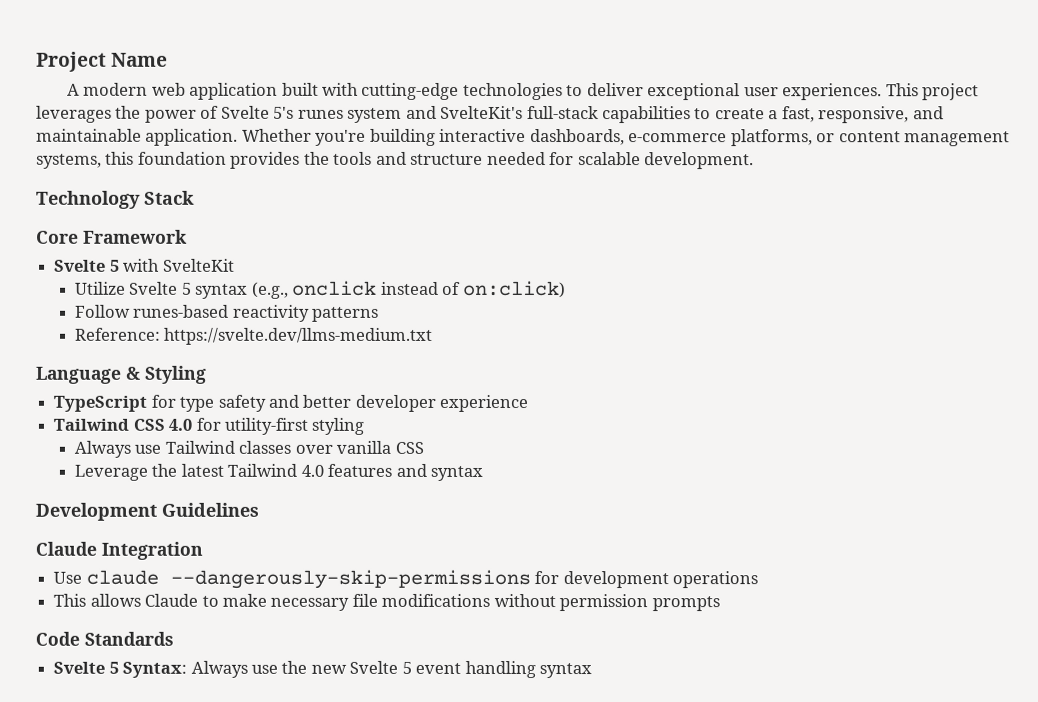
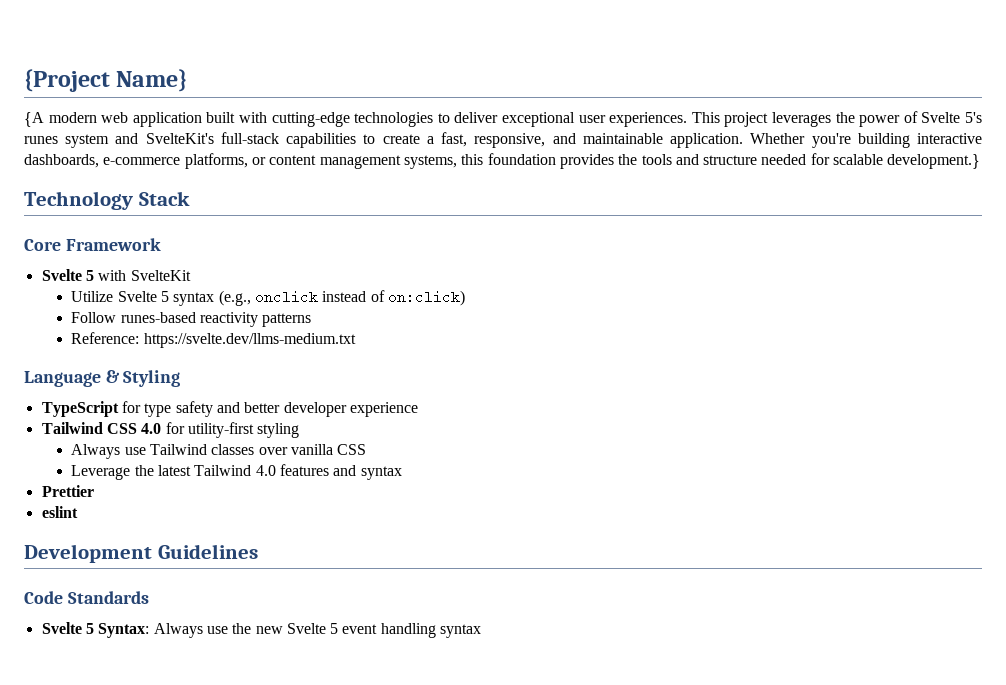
- Project Name
- A modern web application built with cutting-edge technologies to deliver exceptional user experiences.
+ {Project Name}
+ {A modern web application built with cutting-edge technologies to deliver exceptional user experiences.
- Whether you're building interactive dashboards, e-commerce platforms, or content management systems, this foundation provides the tools and structure needed for scalable development.
+ Whether you're building interactive dashboards, e-commerce platforms, or content management systems, this foundation provides the tools and structure needed for scalable development.}
+ Prettier
+ eslint
- Claude Integration
- Use claude --dangerously-skip-permissions for development operations
- This allows Claude to make necessary file modifications without permission prompts

